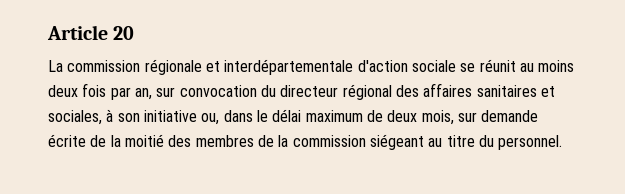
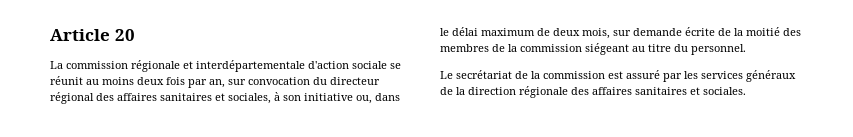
+ Le secrétariat de la commission est assuré par les services généraux de la direction régionale des affaires sanitaires et sociales.

